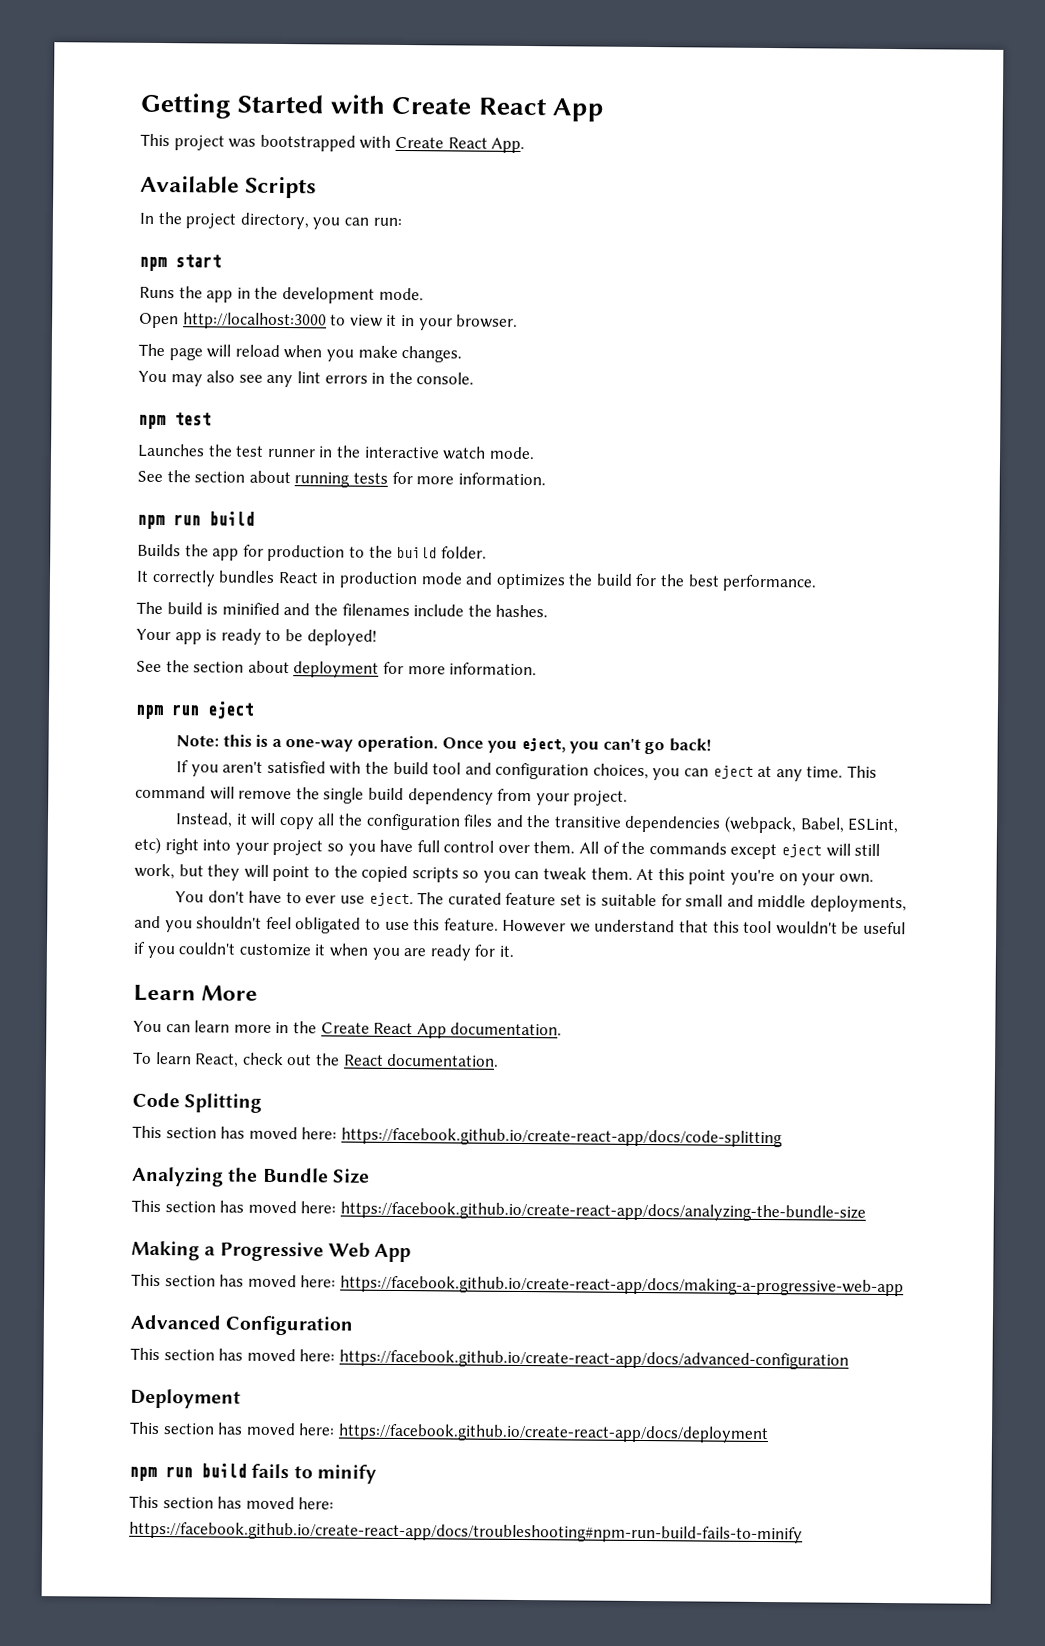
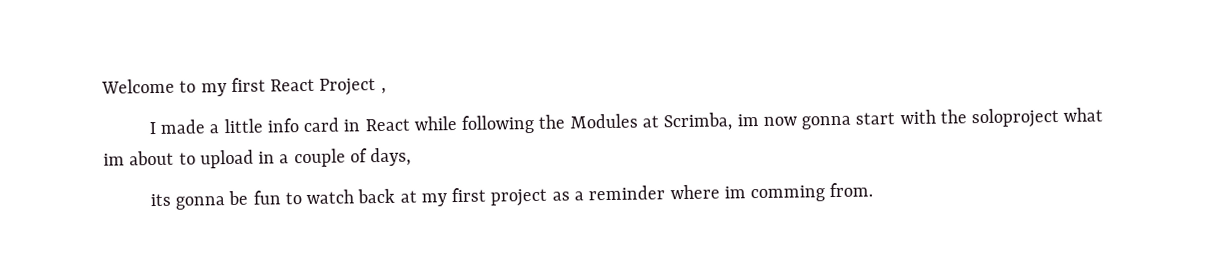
- Getting Started with Create React App
- This project was bootstrapped with Create React App.
- Available Scripts
- In the project directory, you can run:
- npm start
- Runs the app in the development mode.
- Open http://localhost:3000 to view it in your browser.
- The page will reload when you make changes.
- You may also see any lint errors in the console.
- npm test
- Launches the test runner in the interactive watch mode.
- See the section about running tests for more information.
- npm run build
- Builds the app for production to the build folder.
- It correctly bundles React in production mode and optimizes the build for the best performance.
- The build is minified and the filenames include the hashes.
- Your app is ready to be deployed!
- See the section about deployment for more information.
- npm run eject
- Note: this is a one-way operation. Once you eject, you can't go back!
- If you aren't satisfied with the build tool and configuration choices, you can eject at any time. This command will remove the single build dependency from your project.
- Instead, it will copy all the configuration files and the transitive dependencies (webpack, Babel, ESLint, etc) right into your project so you have full control over them. All of the commands except eject will still work, but they will point to the copied scripts so you can tweak them. At this point you're on your own.
- You don't have to ever use eject. The curated feature set is suitable for small and middle deployments, and you shouldn't feel obligated to use this feature. However we understand that this tool wouldn't be useful if you couldn't customize it when you are ready for it.
- Learn More
- You can learn more in the Create React App documentation.
- To learn React, check out the React documentation.
- Code Splitting
- This section has moved here: https://facebook.github.io/create-react-app/docs/code-splitting
- Analyzing the Bundle Size
- This section has moved here: https://facebook.github.io/create-react-app/docs/analyzing-the-bundle-size
- Making a Progressive Web App
- This section has moved here: https://facebook.github.io/create-react-app/docs/making-a-progressive-web-app
- Advanced Configuration
- This section has moved here: https://facebook.github.io/create-react-app/docs/advanced-configuration
- Deployment
- This section has moved here: https://facebook.github.io/create-react-app/docs/deployment
- npm run build fails to minify
- This section has moved here: https://facebook.github.io/create-react-app/docs/troubleshooting#npm-run-build-fails-to-minify
+ Welcome to my first React Project ,
+ I made a little info card in React while following the Modules at Scrimba, im now gonna start with the soloproject what im about to upload in a couple of days,
+ its gonna be fun to watch back at my first project as a reminder where im comming from.

